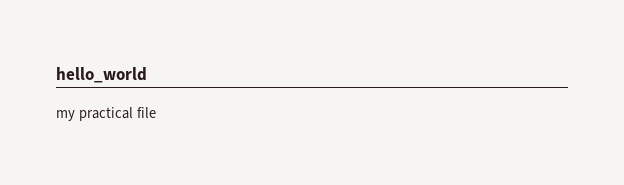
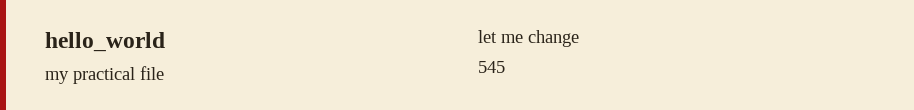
+ let me change
+ 545

